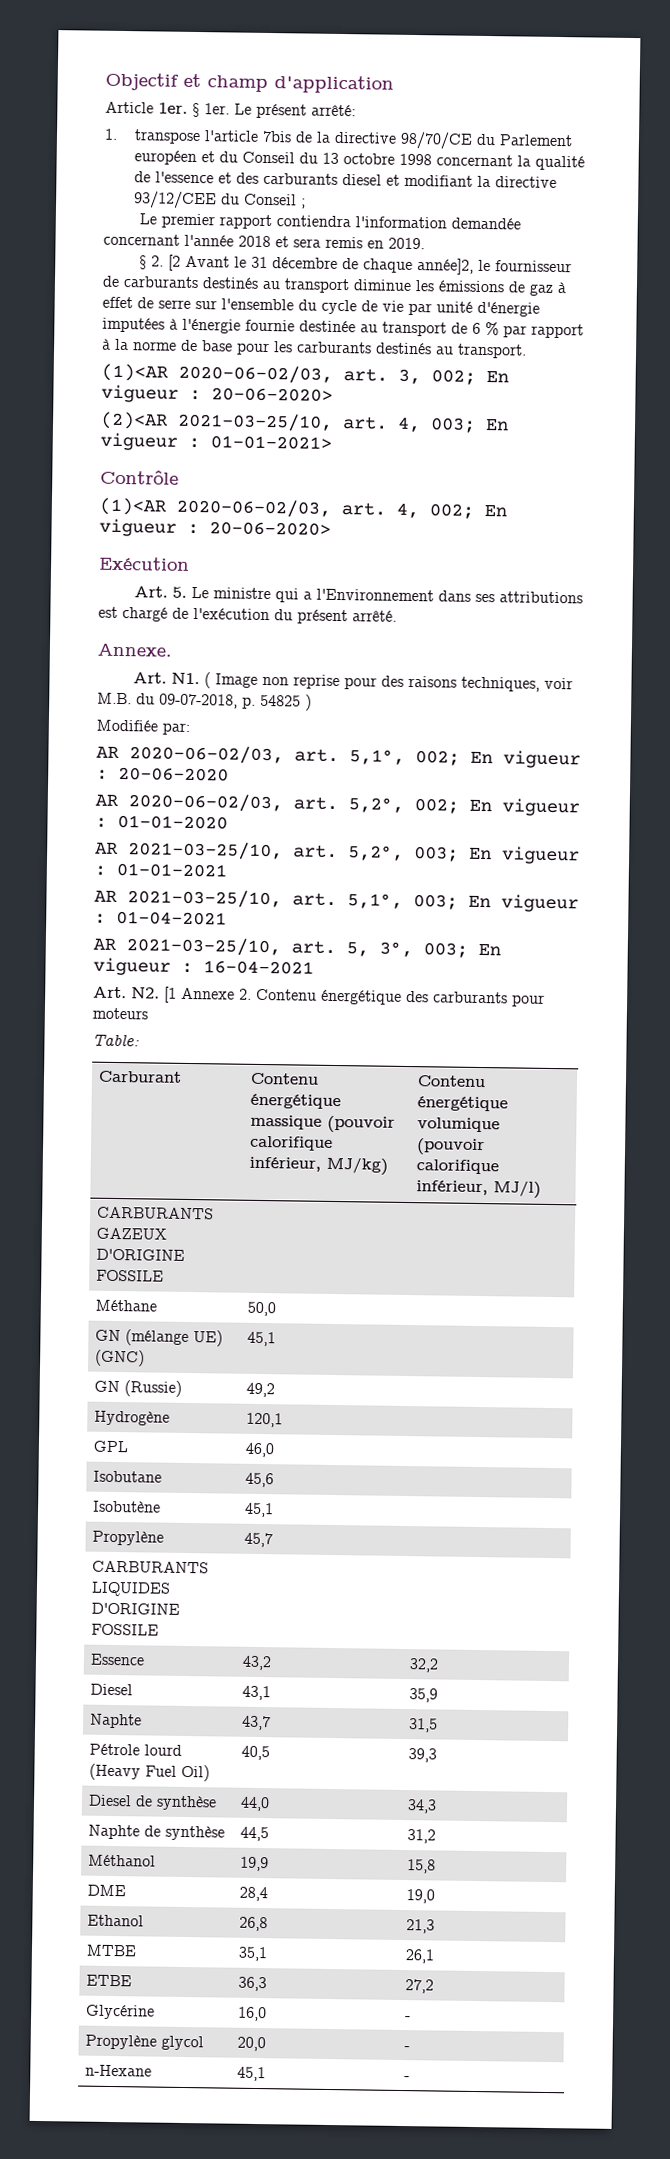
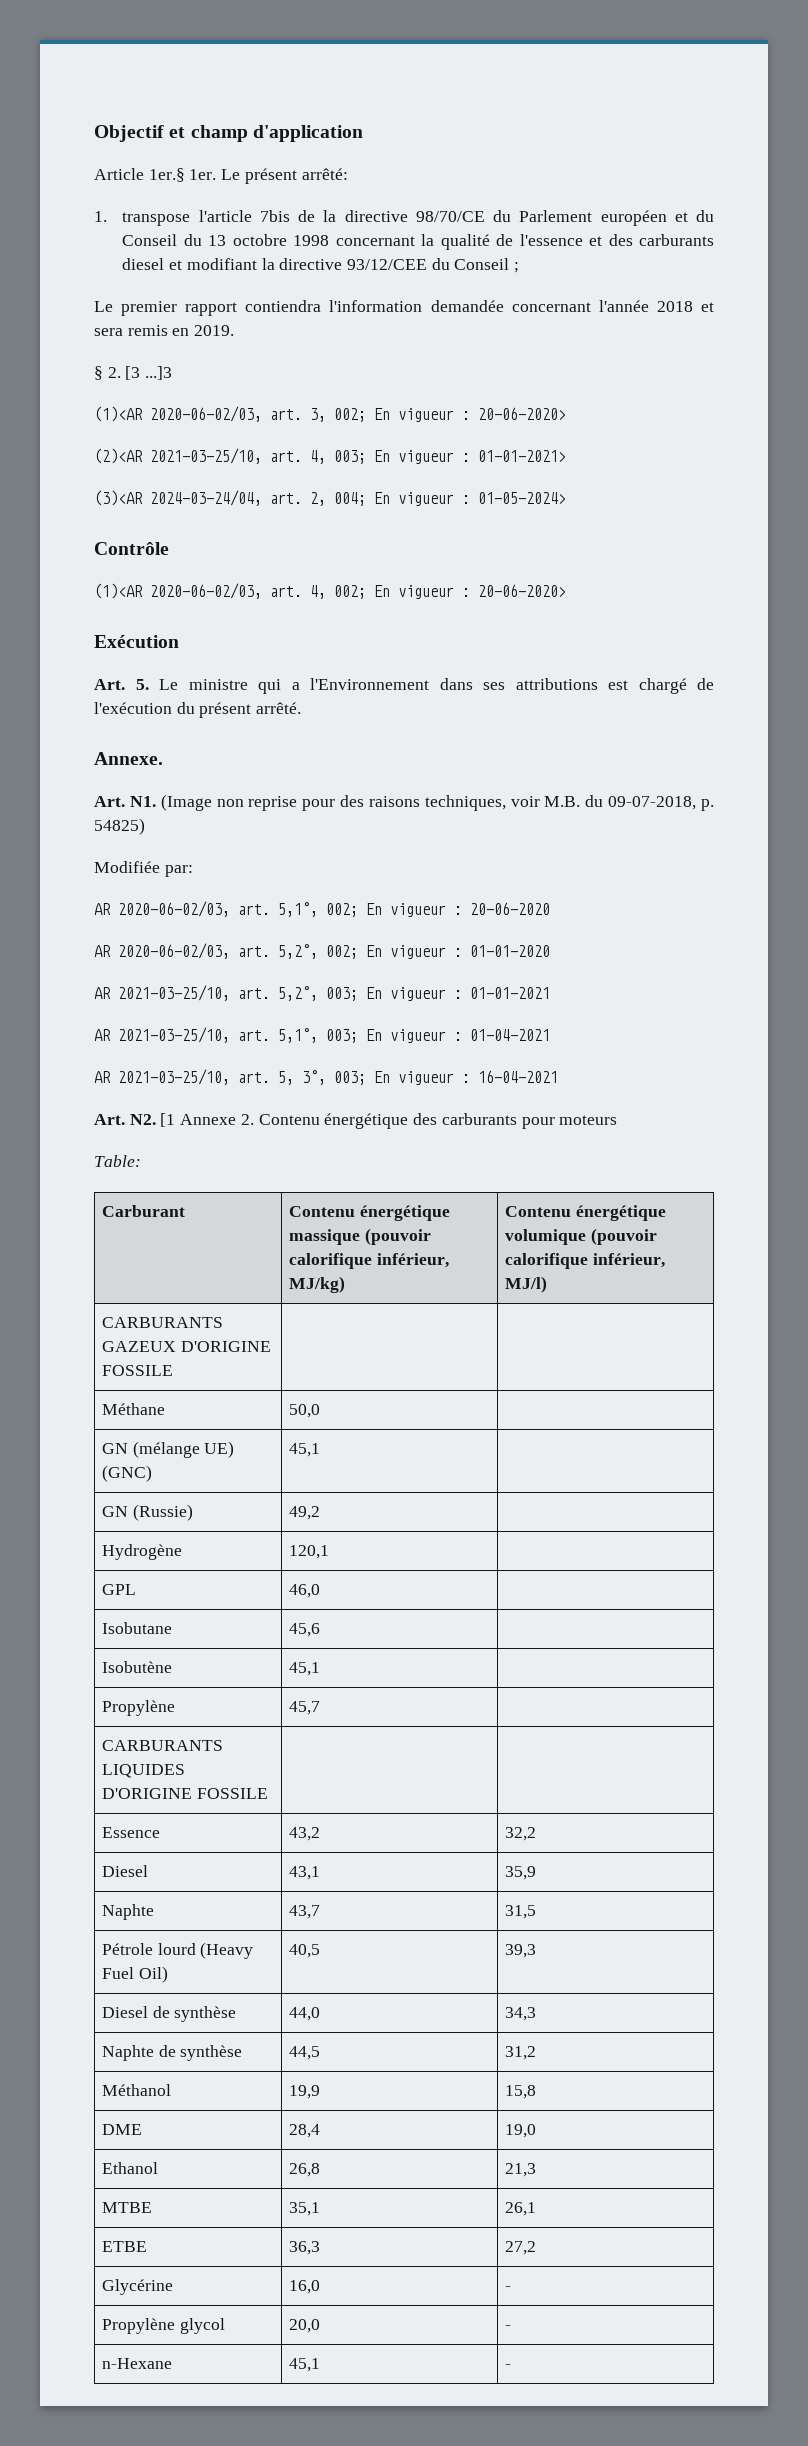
- Article 1er. § 1er.
+ Article 1er.§ 1er.
- § 2. [2 Avant le 31 décembre de chaque année]2, le fournisseur de carburants destinés au transport diminue les émissions de gaz à effet de serre sur l'ensemble du cycle de vie par unité d'énergie imputées à l'énergie fournie destinée au transport de 6 % par rapport à la norme de base pour les carburants destinés au transport.
+ § 2. [3 ...]3
+ (3)<AR 2024-03-24/04, art. 2, 004; En vigueur : 01-05-2024>
- Art. N1. ( Image non reprise pour des raisons techniques, voir M.B. du 09-07-2018, p. 54825 )
+ Art. N1. (Image non reprise pour des raisons techniques, voir M.B. du 09-07-2018, p. 54825)

